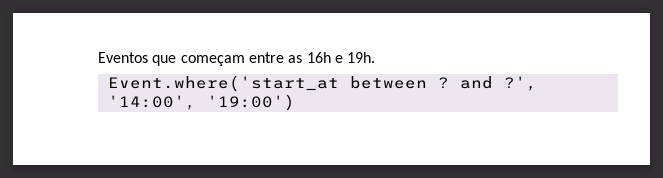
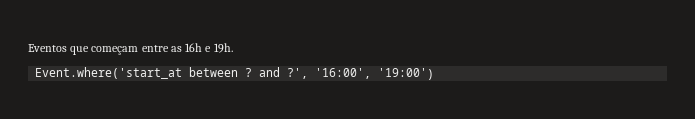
- Event.where('start_at between ? and ?', '14:00', '19:00')
+ Event.where('start_at between ? and ?', '16:00', '19:00')

